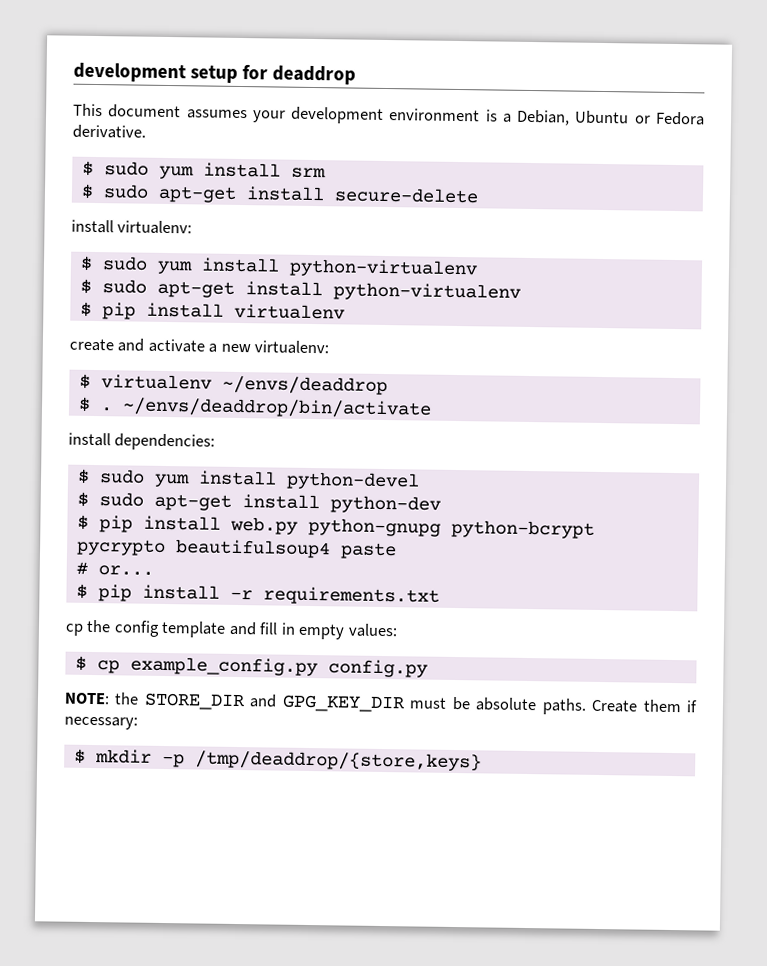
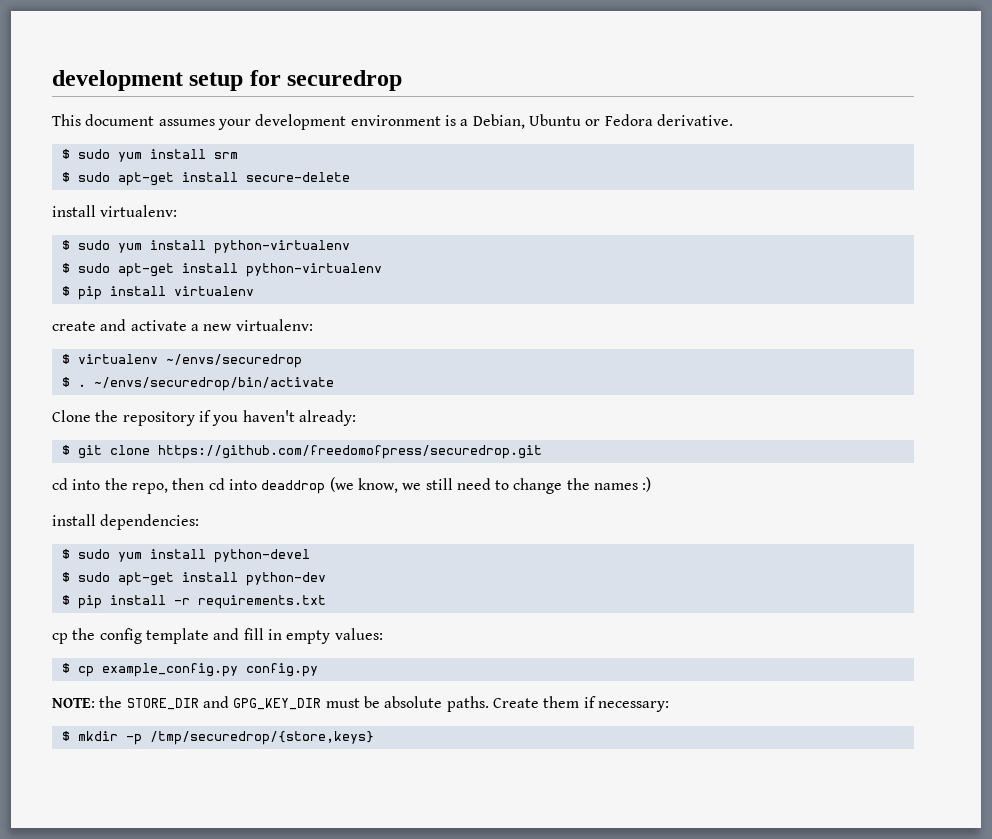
- development setup for deaddrop
+ development setup for securedrop
- $ virtualenv ~/envs/deaddrop
+ $ virtualenv ~/envs/securedrop
- ~/envs/deaddrop/bin/activate
+ ~/envs/securedrop/bin/activate
+ Clone the repository if you haven't already:
+ $ git clone https://github.com/freedomofpress/securedrop.git
+ cd into the repo, then cd into deaddrop (we know, we still need to change the names :)
- $ pip install web.py python-gnupg python-bcrypt pycrypto beautifulsoup4 paste
- # or...
- $ mkdir -p /tmp/deaddrop/{store,keys}
+ $ mkdir -p /tmp/securedrop/{store,keys}

